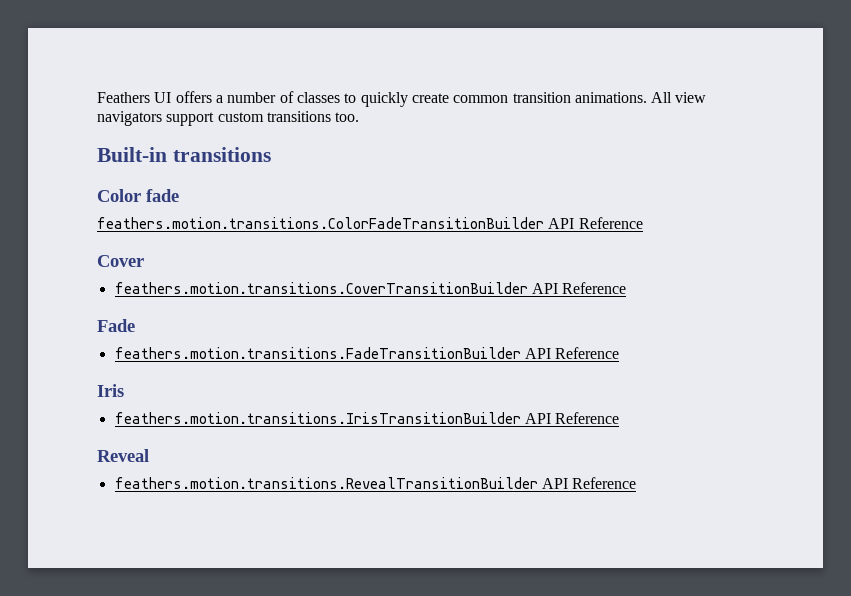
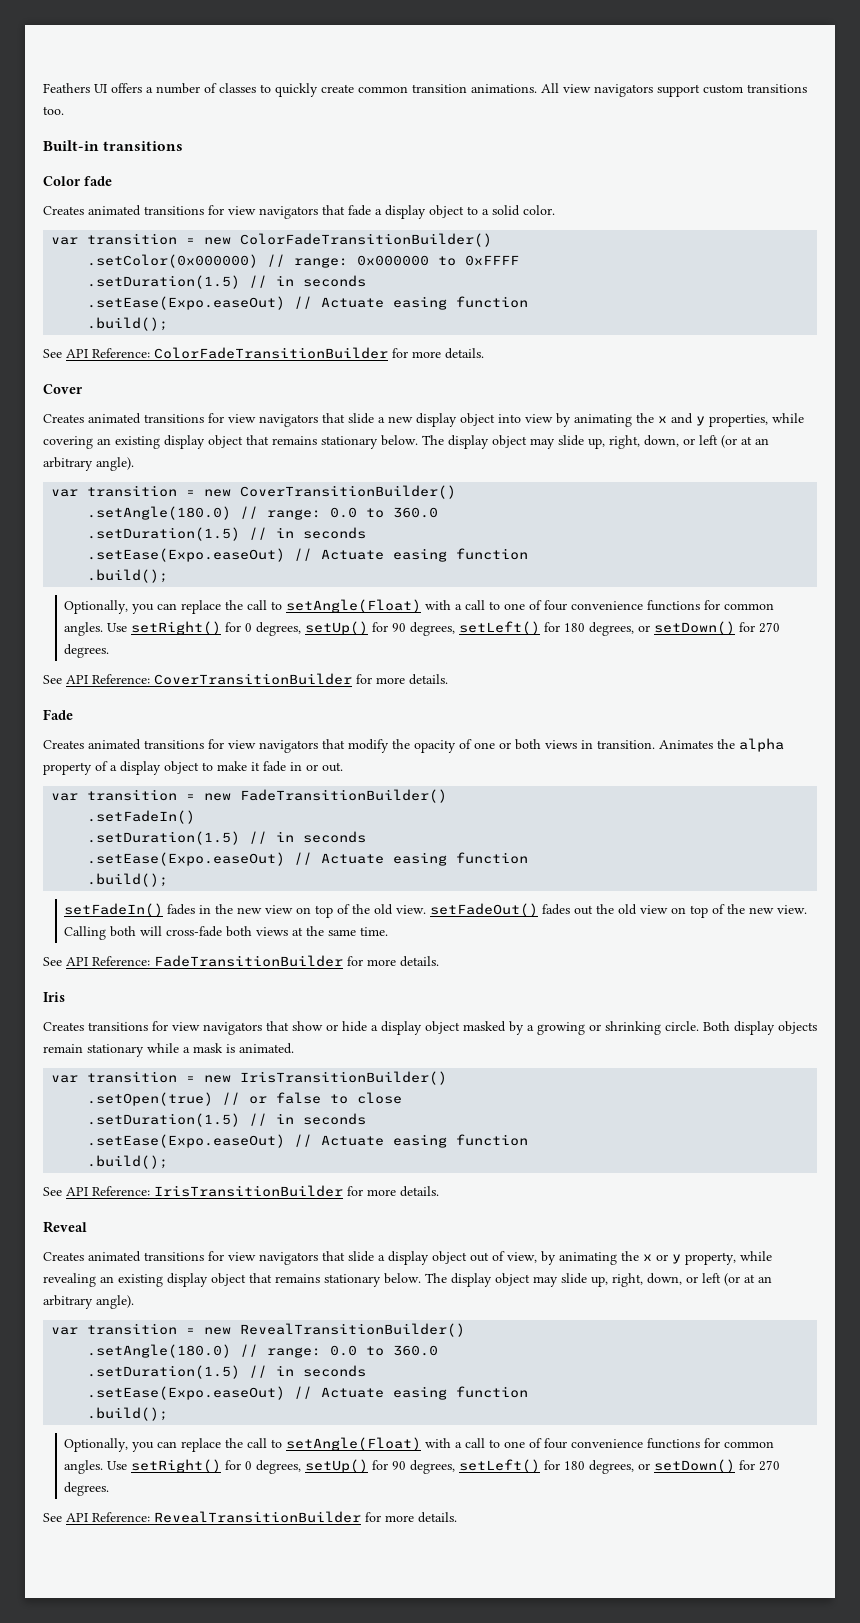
- feathers.motion.transitions.ColorFadeTransitionBuilder API Reference
+ Creates animated transitions for view navigators that fade a display object to a solid color.
+ var transition = new ColorFadeTransitionBuilder()
+ .setColor(0x000000) // range: 0x000000 to 0xFFFF
+ .setDuration(1.5) // in seconds
+ .setEase(Expo.easeOut) // Actuate easing function
+ .build();
+ See API Reference: ColorFadeTransitionBuilder for more details.
  Cover
- feathers.motion.transitions.CoverTransitionBuilder API Reference
+ Creates animated transitions for view navigators that slide a new display object into view by animating the x and y properties, while covering an existing display object that remains stationary below. The display object may slide up, right, down, or left (or at an arbitrary angle).
+ var transition = new CoverTransitionBuilder()
+ .setAngle(180.0) // range: 0.0 to 360.0
+ .setDuration(1.5) // in seconds
+ .setEase(Expo.easeOut) // Actuate easing function
+ .build();
+ Optionally, you can replace the call to setAngle(Float) with a call to one of four convenience functions for common angles. Use setRight() for 0 degrees, setUp() for 90 degrees, setLeft() for 180 degrees, or setDown() for 270 degrees.
+ See API Reference: CoverTransitionBuilder for more details.
  Fade
- feathers.motion.transitions.FadeTransitionBuilder API Reference
+ Creates animated transitions for view navigators that modify the opacity of one or both views in transition. Animates the alpha property of a display object to make it fade in or out.
+ var transition = new FadeTransitionBuilder()
+ .setFadeIn()
+ .setDuration(1.5) // in seconds
+ .setEase(Expo.easeOut) // Actuate easing function
+ .build();
+ setFadeIn() fades in the new view on top of the old view. setFadeOut() fades out the old view on top of the new view. Calling both will cross-fade both views at the same time.
+ See API Reference: FadeTransitionBuilder for more details.
  Iris
- feathers.motion.transitions.IrisTransitionBuilder API Reference
+ Creates transitions for view navigators that show or hide a display object masked by a growing or shrinking circle. Both display objects remain stationary while a mask is animated.
+ var transition = new IrisTransitionBuilder()
+ .setOpen(true) // or false to close
+ .setDuration(1.5) // in seconds
+ .setEase(Expo.easeOut) // Actuate easing function
+ .build();
+ See API Reference: IrisTransitionBuilder for more details.
  Reveal
- feathers.motion.transitions.RevealTransitionBuilder API Reference
+ Creates animated transitions for view navigators that slide a display object out of view, by animating the x or y property, while revealing an existing display object that remains stationary below. The display object may slide up, right, down, or left (or at an arbitrary angle).
+ var transition = new RevealTransitionBuilder()
+ .setAngle(180.0) // range: 0.0 to 360.0
+ .setDuration(1.5) // in seconds
+ .setEase(Expo.easeOut) // Actuate easing function
+ .build();
+ Optionally, you can replace the call to setAngle(Float) with a call to one of four convenience functions for common angles. Use setRight() for 0 degrees, setUp() for 90 degrees, setLeft() for 180 degrees, or setDown() for 270 degrees.
+ See API Reference: RevealTransitionBuilder for more details.

